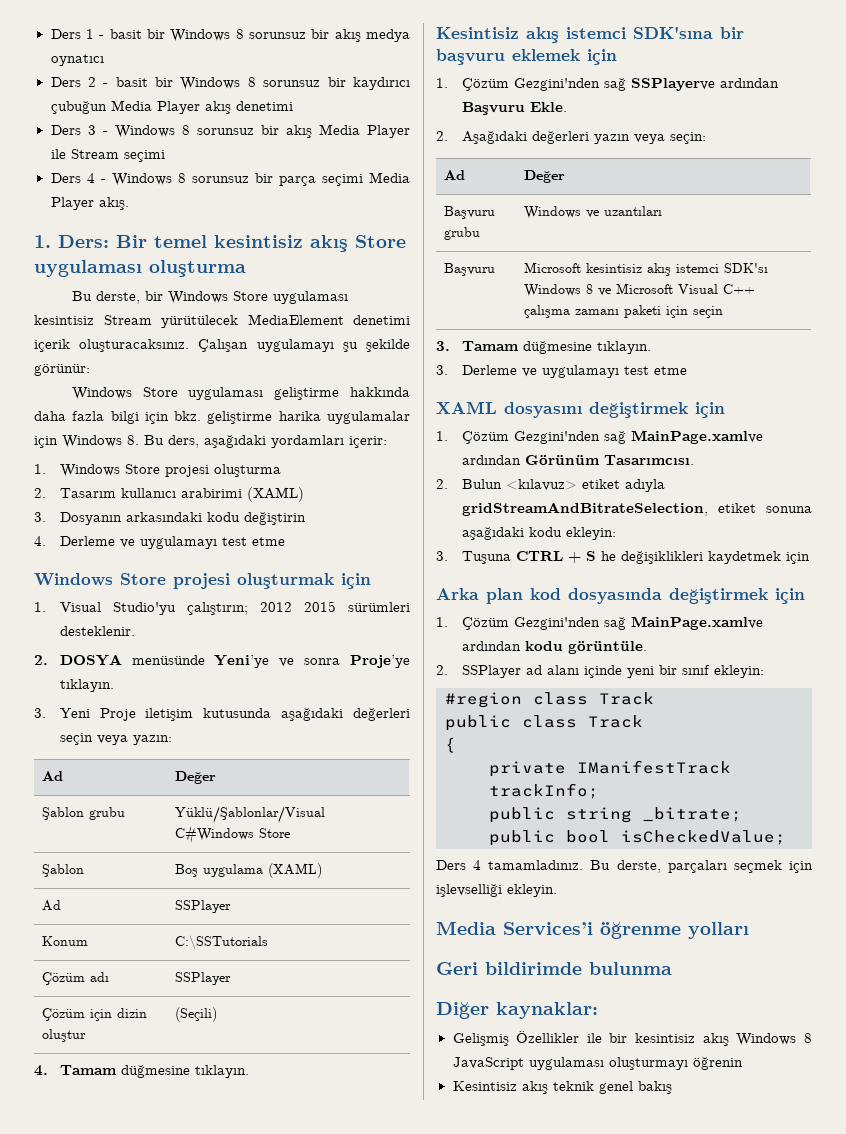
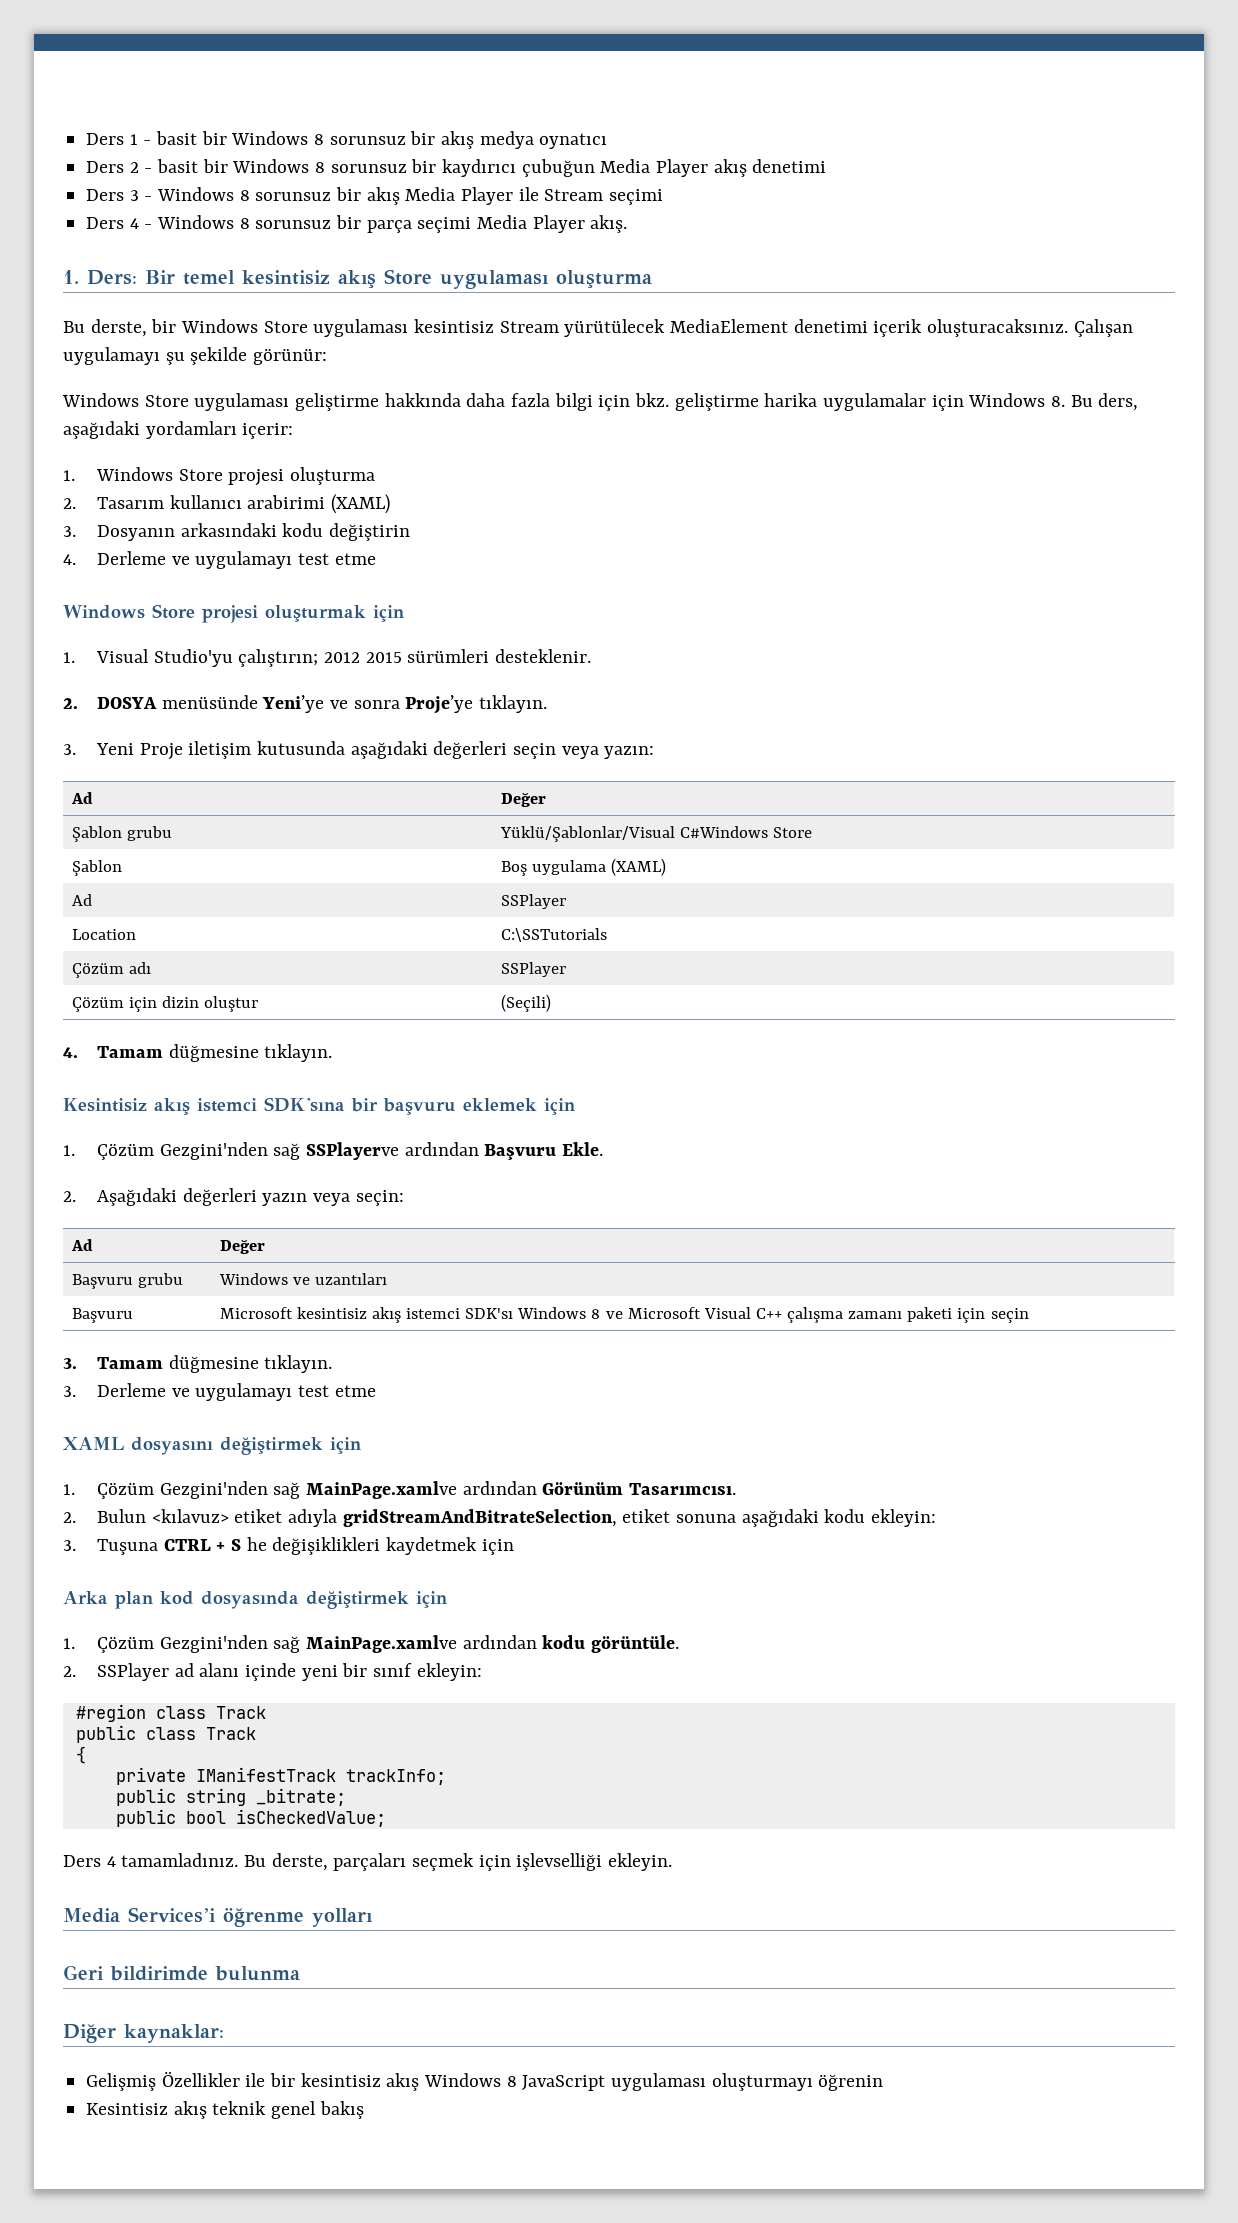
- Konum | C:\SSTutorials
+ Location | C:\SSTutorials

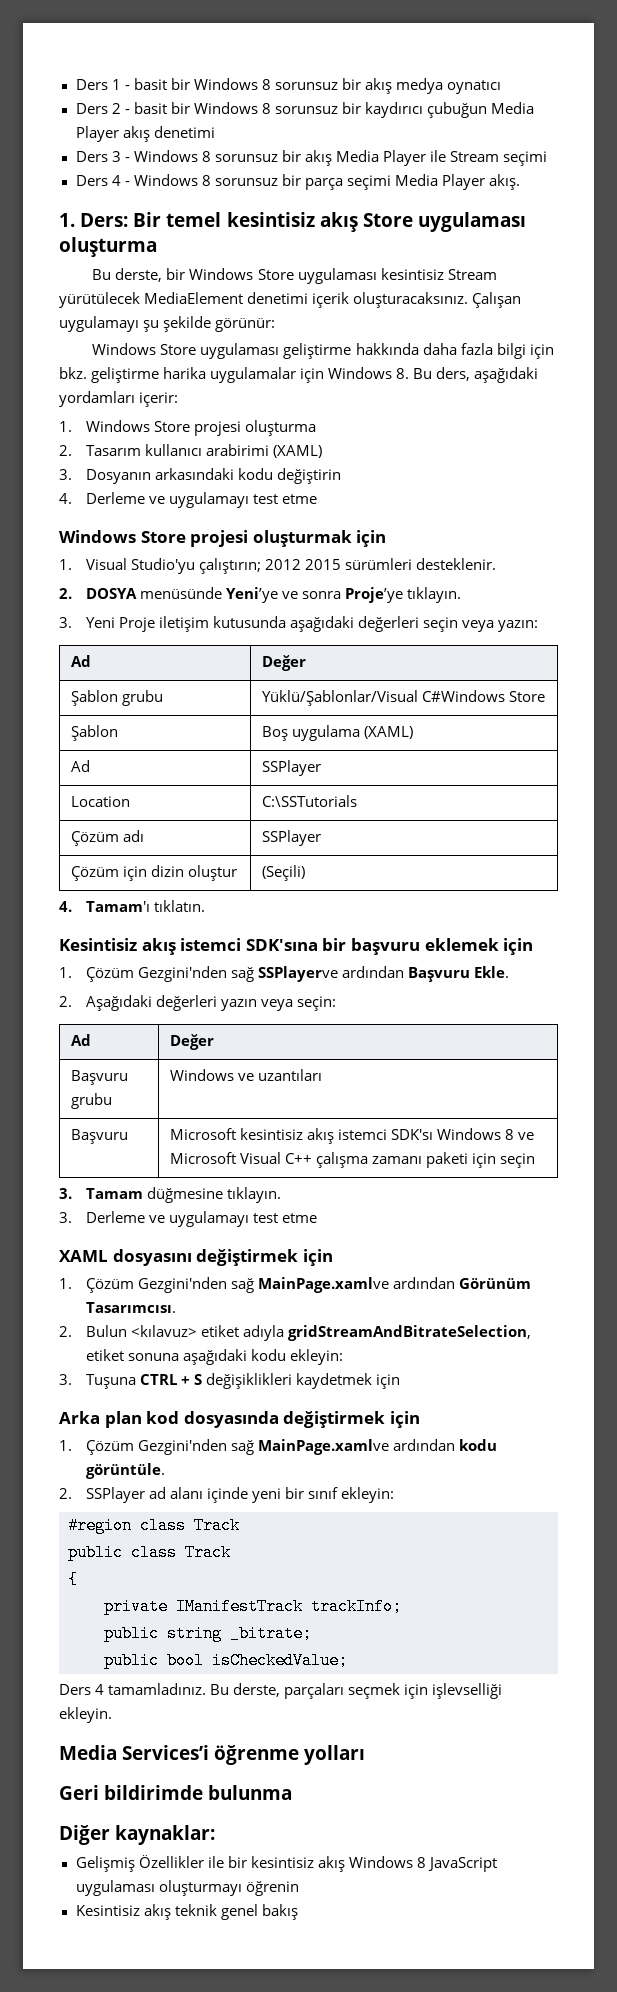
- 4. Tamam düğmesine tıklayın.
+ 4. Tamam'ı tıklatın.
- 3. Tuşuna CTRL + S he değişiklikleri kaydetmek için
+ 3. Tuşuna CTRL + S değişiklikleri kaydetmek için

